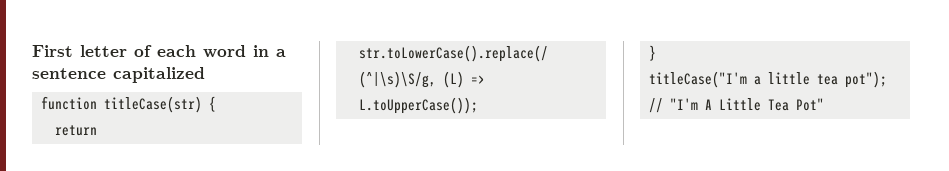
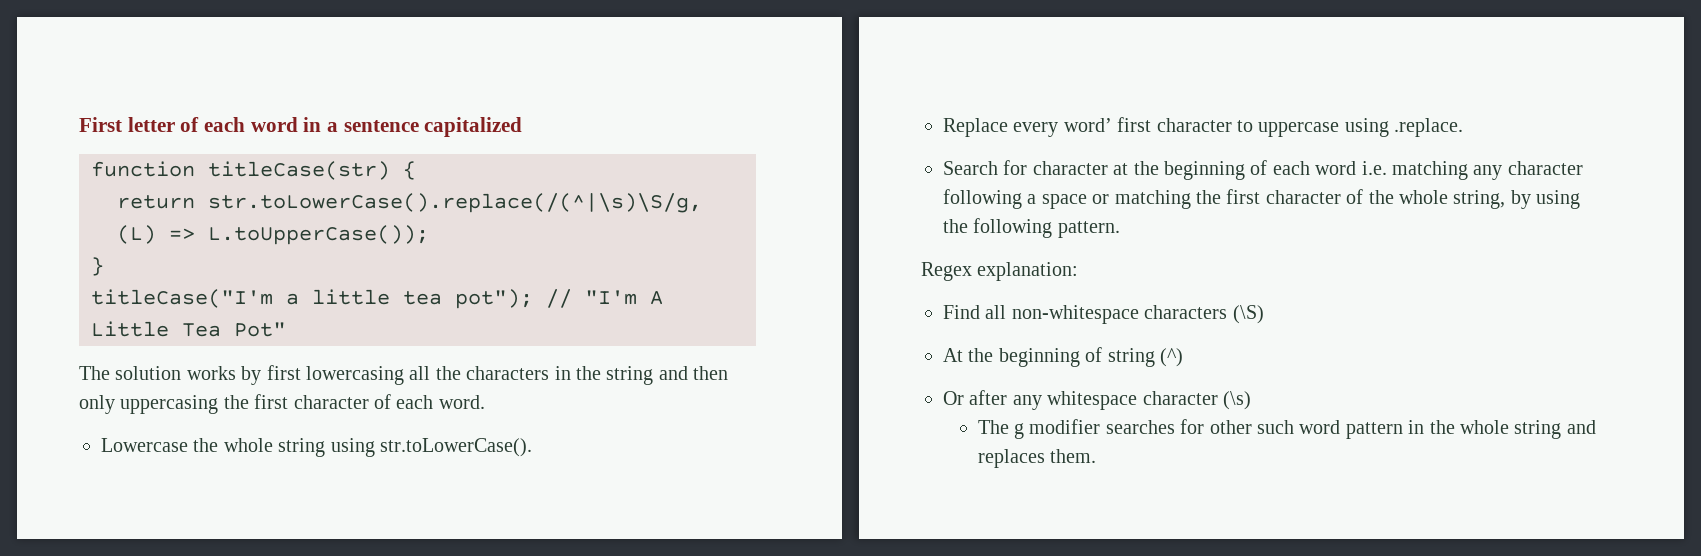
+ The solution works by first lowercasing all the characters in the string and then only uppercasing the first character of each word.
+ Lowercase the whole string using str.toLowerCase().
+ Replace every word’ first character to uppercase using .replace.
+ Search for character at the beginning of each word i.e. matching any character following a space or matching the first character of the whole string, by using the following pattern.
+ Regex explanation:
+ Find all non-whitespace characters (\S)
+ At the beginning of string (^)
+ Or after any whitespace character (\s)
+ The g modifier searches for other such word pattern in the whole string and replaces them.

